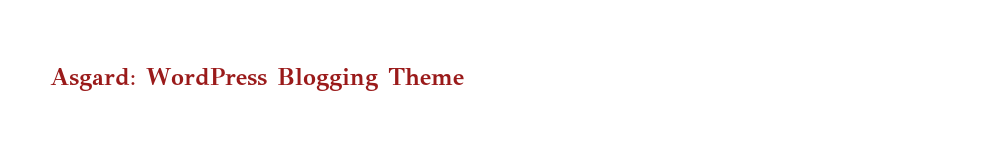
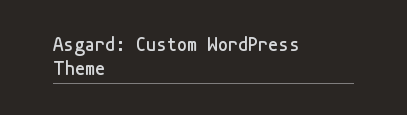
- Asgard: WordPress Blogging Theme
+ Asgard: Custom WordPress Theme

